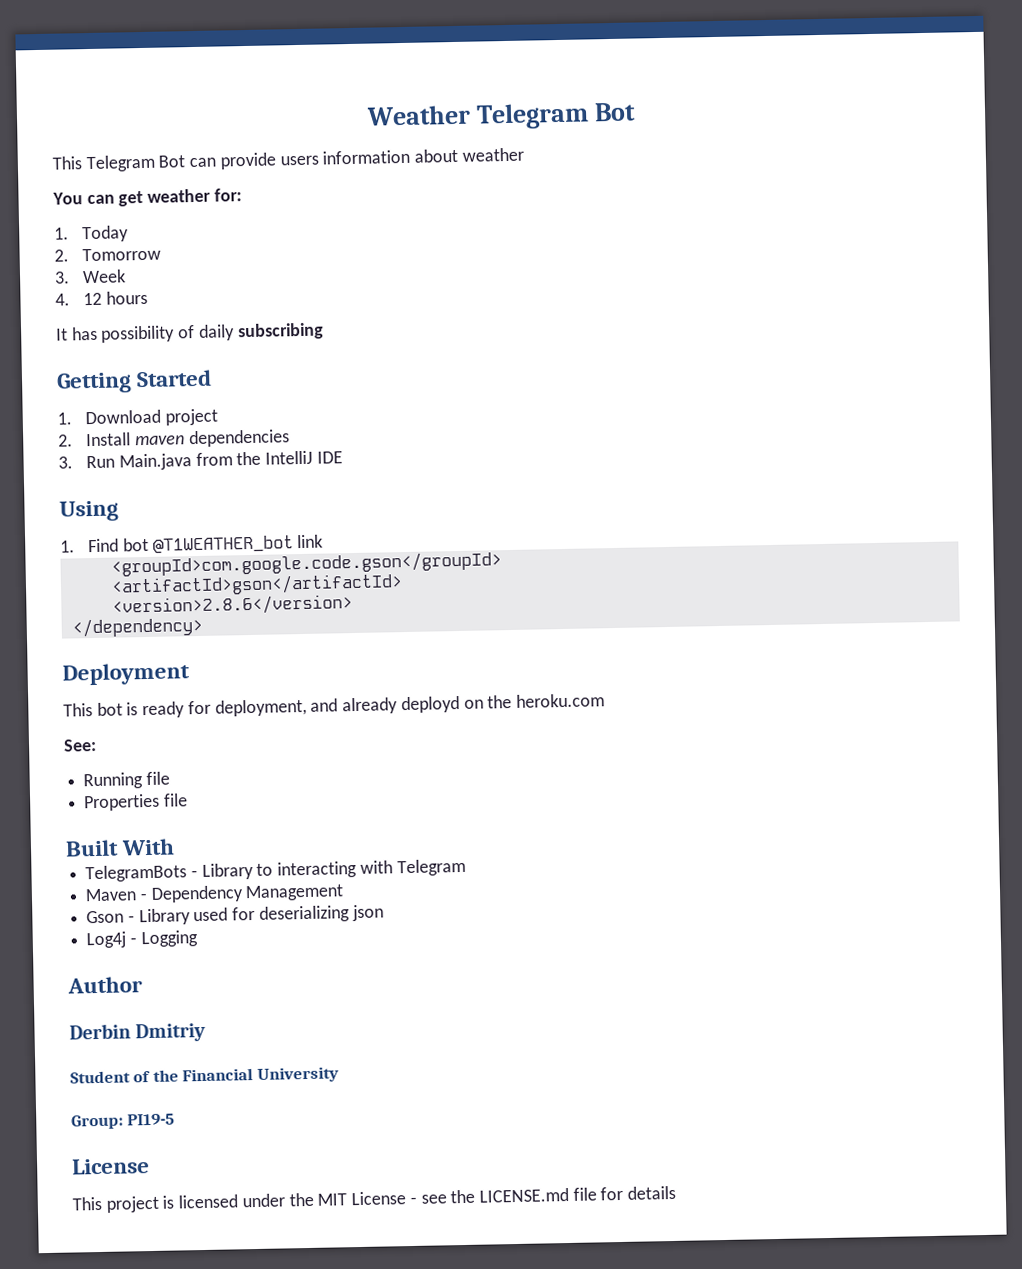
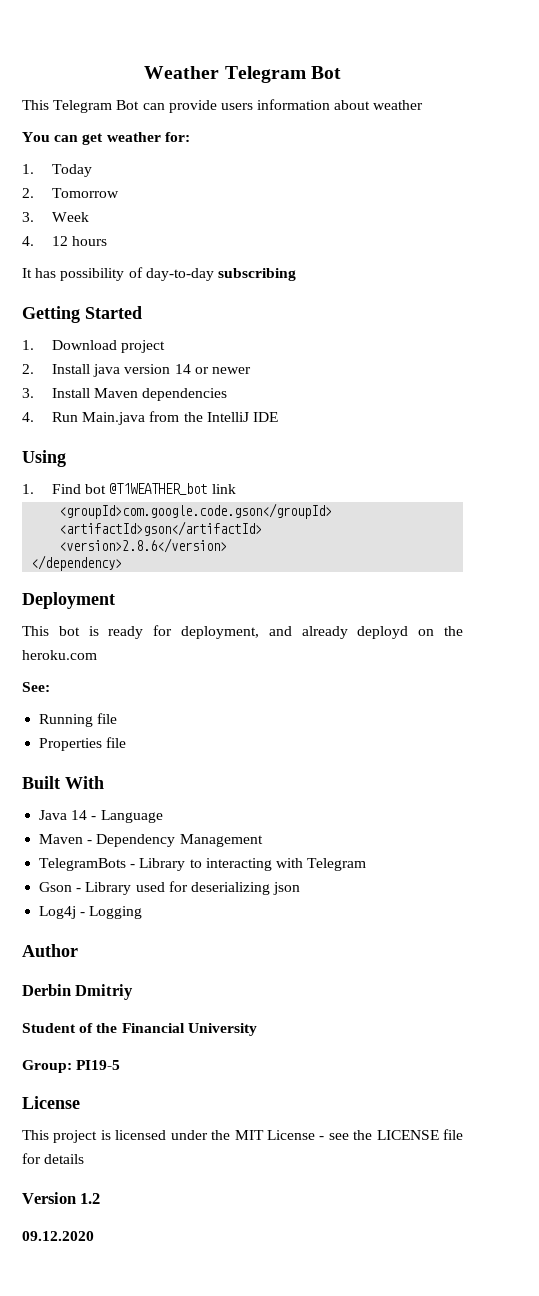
- It has possibility of daily subscribing
+ It has possibility of day-to-day subscribing
- 2. Install maven dependencies
+ 2. Install java version 14 or newer
+ 3. Install Maven dependencies
- 3. Run Main.java from the IntelliJ IDE
+ 4. Run Main.java from the IntelliJ IDE
+ Java 14 - Language
+ Maven - Dependency Management
- Maven - Dependency Management
- This project is licensed under the MIT License - see the LICENSE.md file for details
+ This project is licensed under the MIT License - see the LICENSE file for details
+ Version 1.2
+ 09.12.2020

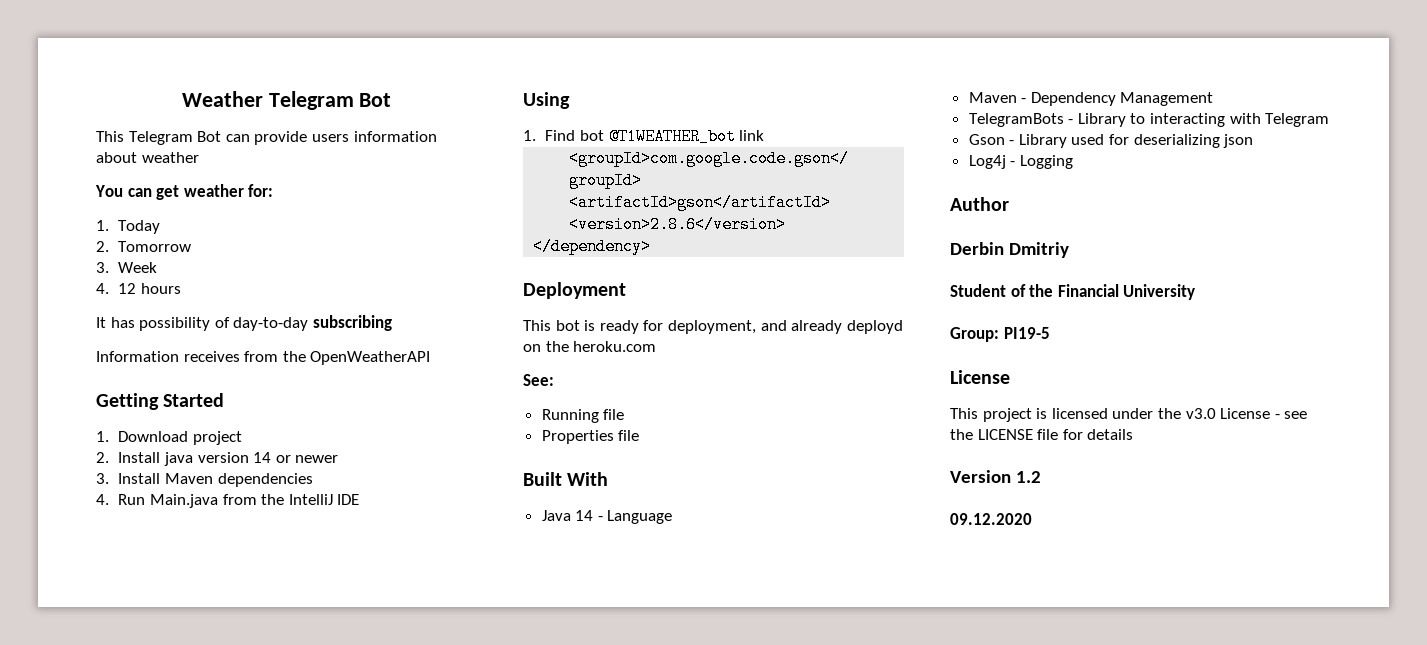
+ Information receives from the OpenWeatherAPI
- This project is licensed under the MIT License - see the LICENSE file for details
+ This project is licensed under the v3.0 License - see the LICENSE file for details

